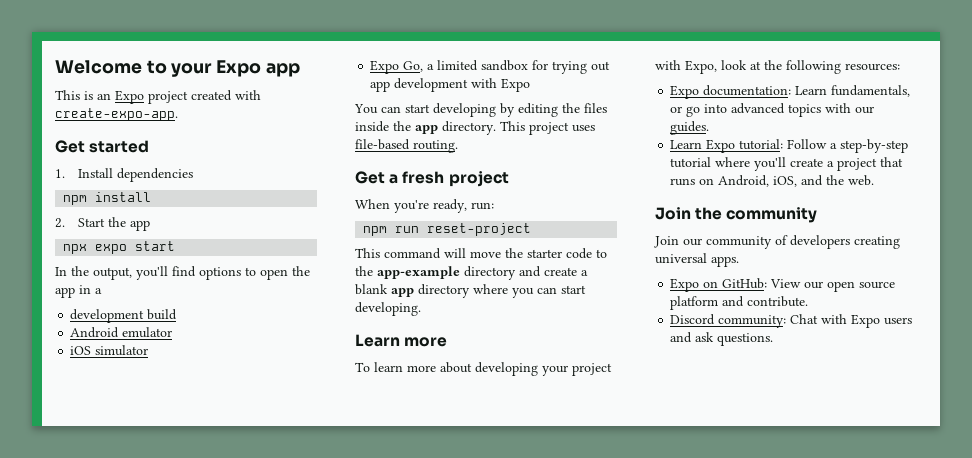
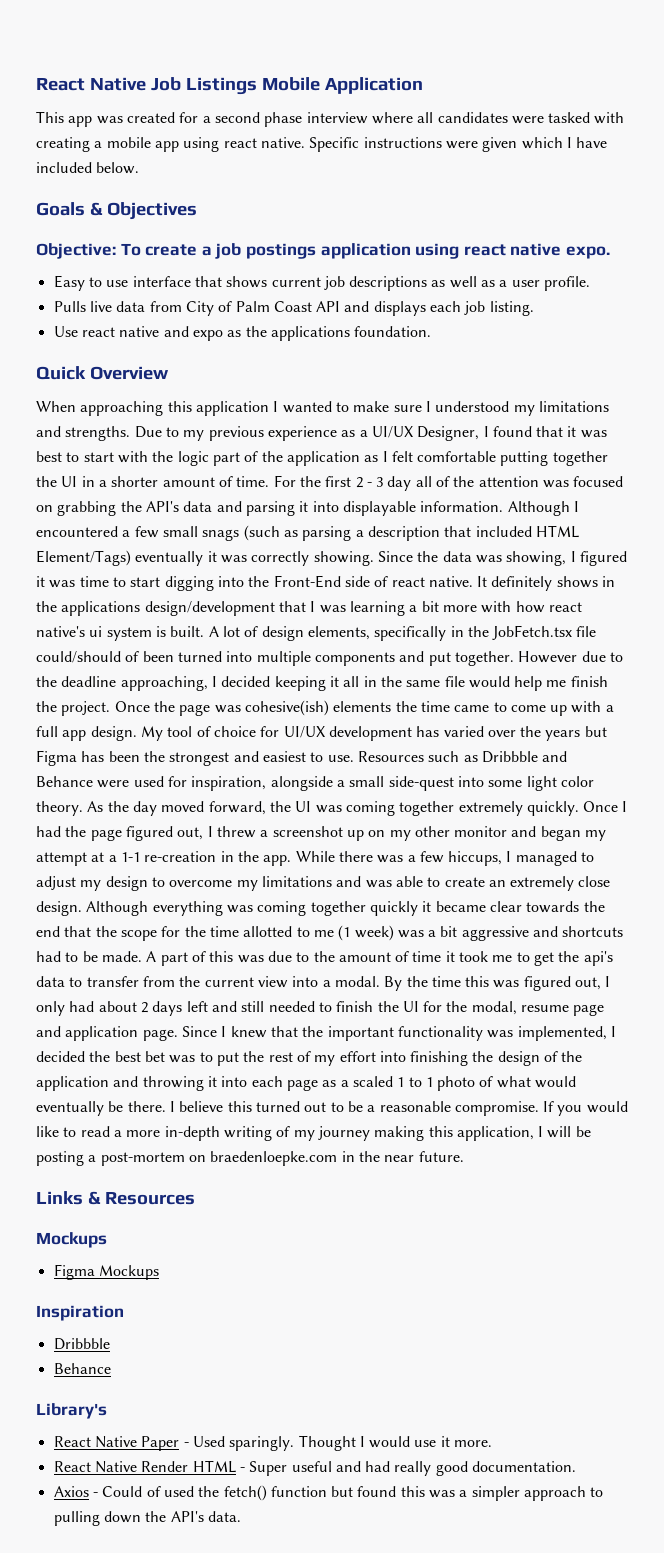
- Welcome to your Expo app
- This is an Expo project created with create-expo-app.
- Get started
- 1. Install dependencies
- npm install
- 2. Start the app
- npx expo start
- In the output, you'll find options to open the app in a
- development build
- Android emulator
- iOS simulator
- Expo Go, a limited sandbox for trying out app development with Expo
- You can start developing by editing the files inside the app directory. This project uses file-based routing.
- Get a fresh project
- When you're ready, run:
- npm run reset-project
- This command will move the starter code to the app-example directory and create a blank app directory where you can start developing.
- Learn more
- To learn more about developing your project with Expo, look at the following resources:
- Expo documentation: Learn fundamentals, or go into advanced topics with our guides.
- Learn Expo tutorial: Follow a step-by-step tutorial where you'll create a project that runs on Android, iOS, and the web.
- Join the community
- Join our community of developers creating universal apps.
- Expo on GitHub: View our open source platform and contribute.
- Discord community: Chat with Expo users and ask questions.
+ React Native Job Listings Mobile Application
+ This app was created for a second phase interview where all candidates were tasked with creating a mobile app using react native. Specific instructions were given which I have included below.
+ Goals & Objectives
+ Objective: To create a job postings application using react native expo.
+ Easy to use interface that shows current job descriptions as well as a user profile.
+ Pulls live data from City of Palm Coast API and displays each job listing.
+ Use react native and expo as the applications foundation.
+ Quick Overview
+ When approaching this application I wanted to make sure I understood my limitations and strengths. Due to my previous experience as a UI/UX Designer, I found that it was best to start with the logic part of the application as I felt comfortable putting together the UI in a shorter amount of time. For the first 2 - 3 day all of the attention was focused on grabbing the API's data and parsing it into displayable information. Although I encountered a few small snags (such as parsing a description that included HTML Element/Tags) eventually it was correctly showing. Since the data was showing, I figured it was time to start digging into the Front-End side of react native. It definitely shows in the applications design/development that I was learning a bit more with how react native's ui system is built. A lot of design elements, specifically in the JobFetch.tsx file could/should of been turned into multiple components and put together. However due to the deadline approaching, I decided keeping it all in the same file would help me finish the project. Once the page was cohesive(ish) elements the time came to come up with a full app design. My tool of choice for UI/UX development has varied over the years but Figma has been the strongest and easiest to use. Resources such as Dribbble and Behance were used for inspiration, alongside a small side-quest into some light color theory. As the day moved forward, the UI was coming together extremely quickly. Once I had the page figured out, I threw a screenshot up on my other monitor and began my attempt at a 1-1 re-creation in the app. While there was a few hiccups, I managed to adjust my design to overcome my limitations and was able to create an extremely close design. Although everything was coming together quickly it became clear towards the end that the scope for the time allotted to me (1 week) was a bit aggressive and shortcuts had to be made. A part of this was due to the amount of time it took me to get the api's data to transfer from the current view into a modal. By the time this was figured out, I only had about 2 days left and still needed to finish the UI for the modal, resume page and application page. Since I knew that the important functionality was implemented, I decided the best bet was to put the rest of my effort into finishing the design of the application and throwing it into each page as a scaled 1 to 1 photo of what would eventually be there. I believe this turned out to be a reasonable compromise. If you would like to read a more in-depth writing of my journey making this application, I will be posting a post-mortem on braedenloepke.com in the near future.
+ Links & Resources
+ Mockups
+ Figma Mockups
+ Inspiration
+ Dribbble
+ Behance
+ Library's
+ React Native Paper - Used sparingly. Thought I would use it more.
+ React Native Render HTML - Super useful and had really good documentation.
+ Axios - Could of used the fetch() function but found this was a simpler approach to pulling down the API's data.

